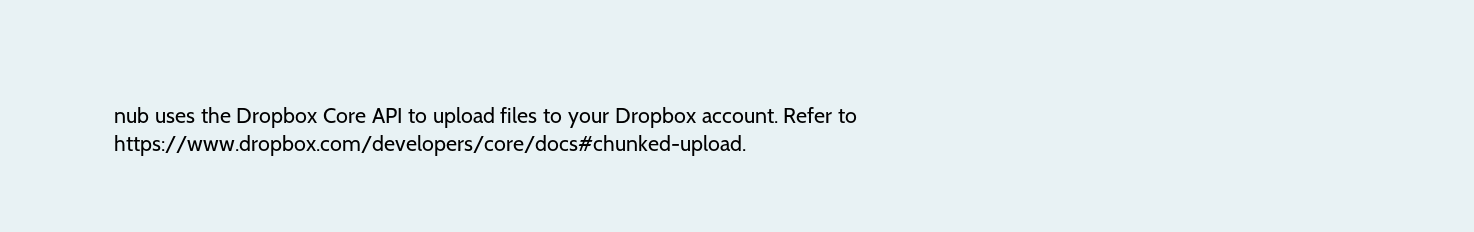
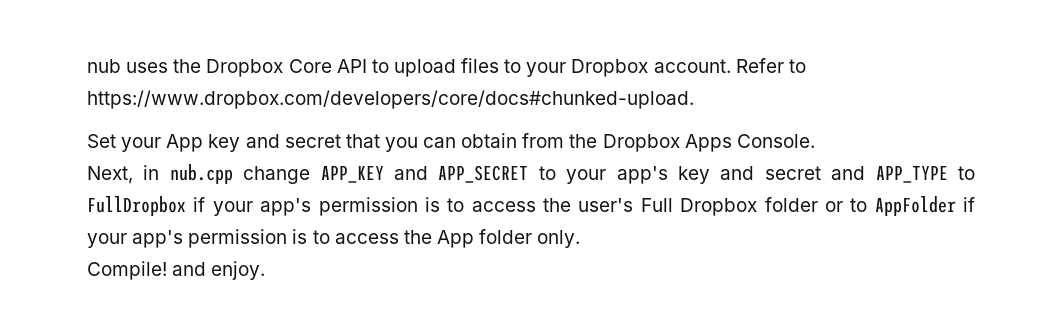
+ Set your App key and secret that you can obtain from the Dropbox Apps Console.
+ Next, in nub.cpp change APP_KEY and APP_SECRET to your app's key and secret and APP_TYPE to FullDropbox if your app's permission is to access the user's Full Dropbox folder or to AppFolder if your app's permission is to access the App folder only.
+ Compile! and enjoy.

